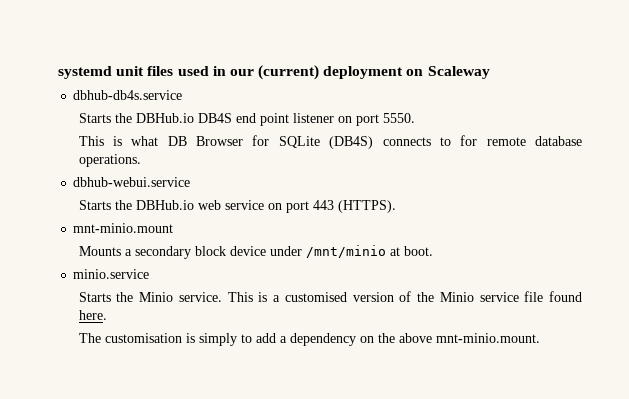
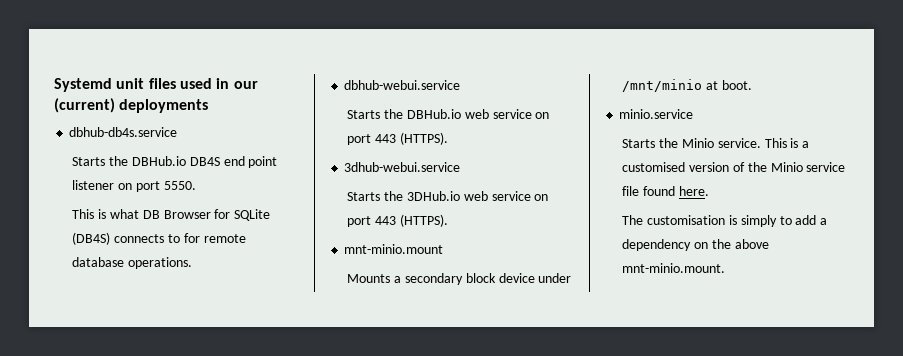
- systemd unit files used in our (current) deployment on Scaleway
+ Systemd unit files used in our (current) deployments
+ 3dhub-webui.service
+ Starts the 3DHub.io web service on port 443 (HTTPS).

